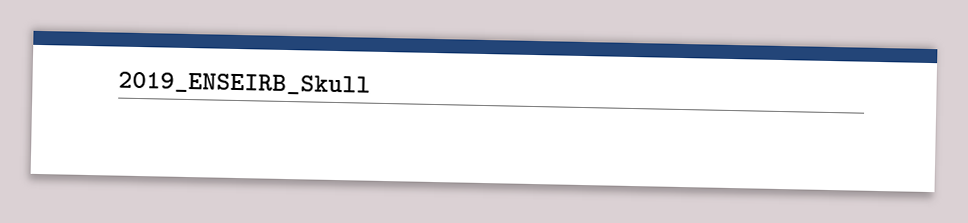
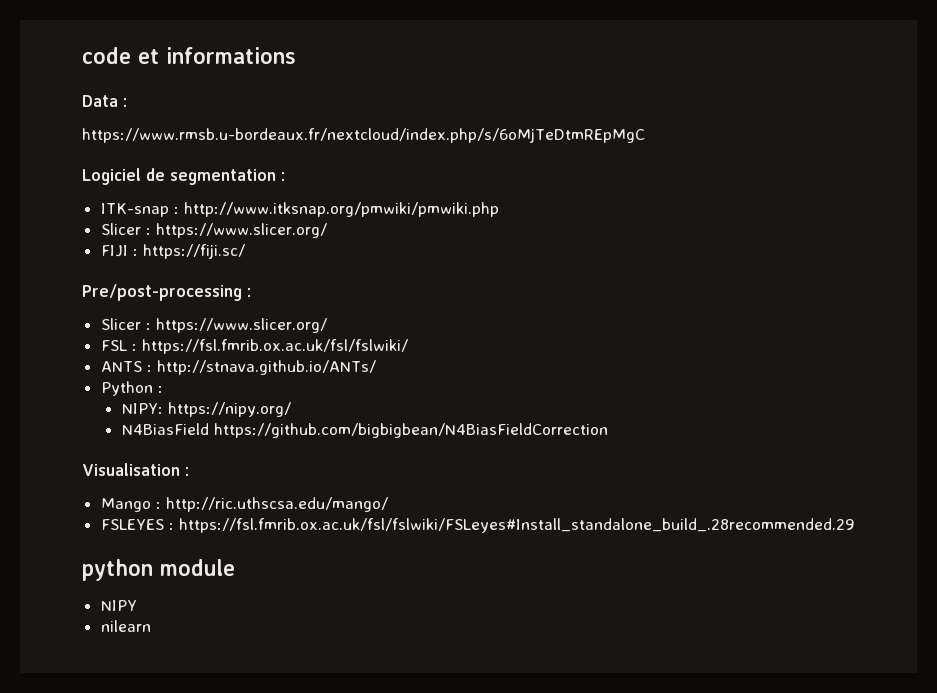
- 2019_ENSEIRB_Skull
+ code et informations
+ Data :
+ https://www.rmsb.u-bordeaux.fr/nextcloud/index.php/s/6oMjTeDtmREpMgC
+ Logiciel de segmentation :
+ ITK-snap : http://www.itksnap.org/pmwiki/pmwiki.php
+ Slicer : https://www.slicer.org/
+ FIJI : https://fiji.sc/
+ Pre/post-processing :
+ Slicer : https://www.slicer.org/
+ FSL : https://fsl.fmrib.ox.ac.uk/fsl/fslwiki/
+ ANTS : http://stnava.github.io/ANTs/
+ Python :
+ NIPY: https://nipy.org/
+ N4BiasField https://github.com/bigbigbean/N4BiasFieldCorrection
+ Visualisation :
+ Mango : http://ric.uthscsa.edu/mango/
+ FSLEYES : https://fsl.fmrib.ox.ac.uk/fsl/fslwiki/FSLeyes#Install_standalone_build_.28recommended.29
+ python module
+ NIPY
+ nilearn

